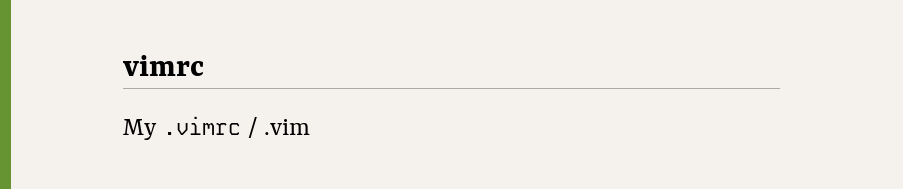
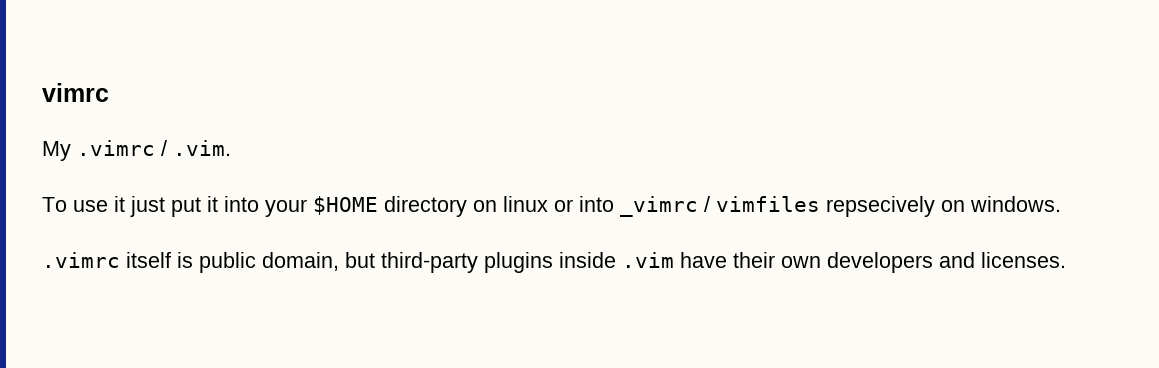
- My .vimrc / .vim
+ My .vimrc / .vim.
+ To use it just put it into your $HOME directory on linux or into _vimrc / vimfiles repsecively on windows.
+ .vimrc itself is public domain, but third-party plugins inside .vim have their own developers and licenses.

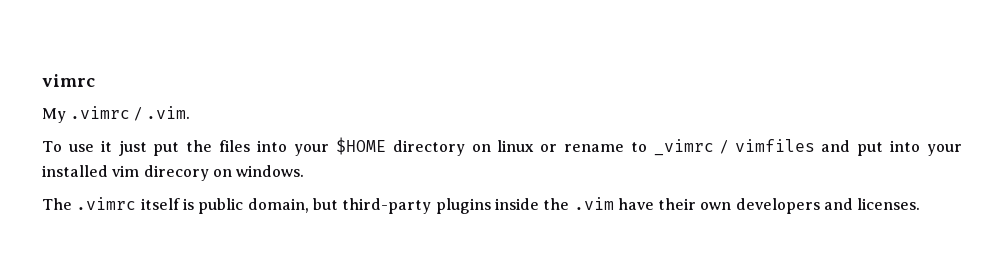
- To use it just put it into your $HOME directory on linux or into _vimrc / vimfiles repsecively on windows.
+ To use it just put the files into your $HOME directory on linux or rename to _vimrc / vimfiles and put into your installed vim direcory on windows.
- .vimrc itself is public domain, but third-party plugins inside .vim have their own developers and licenses.
+ The .vimrc itself is public domain, but third-party plugins inside the .vim have their own developers and licenses.

